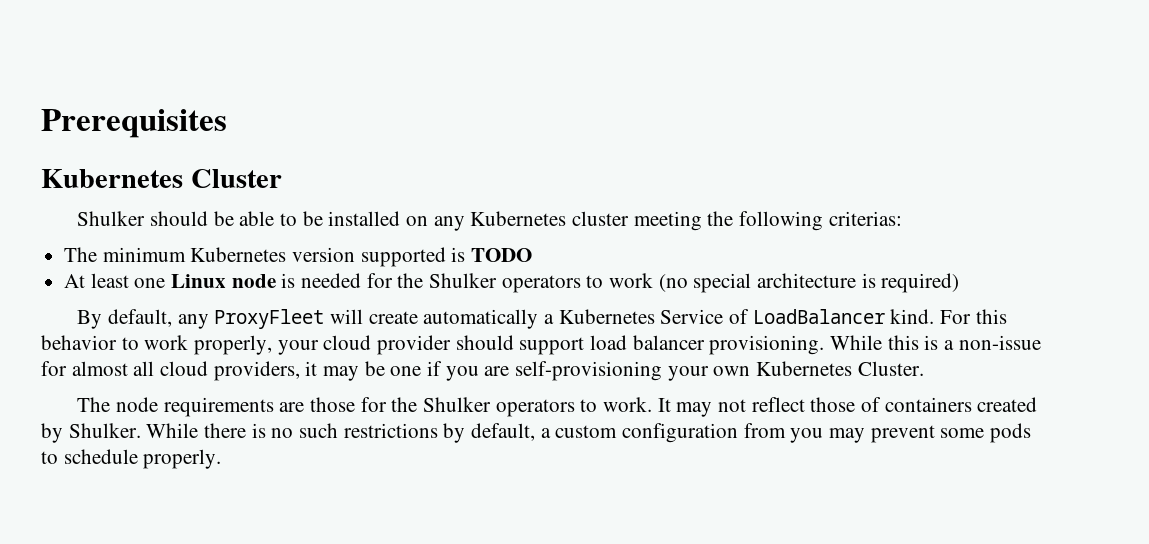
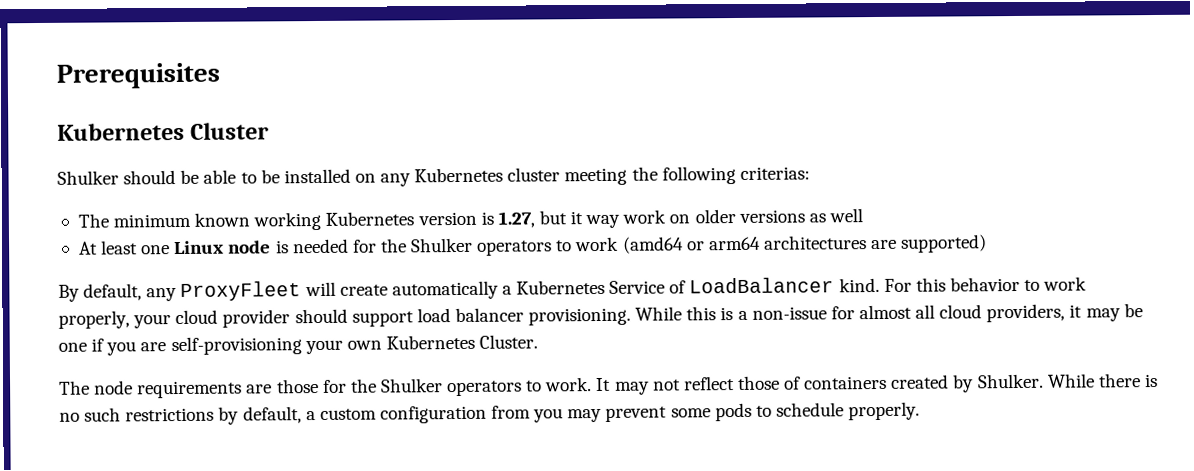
- The minimum Kubernetes version supported is TODO
+ The minimum known working Kubernetes version is 1.27, but it way work on older versions as well
- At least one Linux node is needed for the Shulker operators to work (no special architecture is required)
+ At least one Linux node is needed for the Shulker operators to work (amd64 or arm64 architectures are supported)

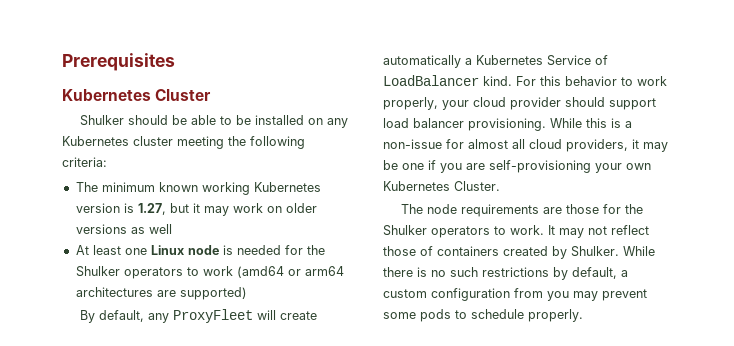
- Shulker should be able to be installed on any Kubernetes cluster meeting the following criterias:
+ Shulker should be able to be installed on any Kubernetes cluster meeting the following criteria:
- The minimum known working Kubernetes version is 1.27, but it way work on older versions as well
+ The minimum known working Kubernetes version is 1.27, but it may work on older versions as well

